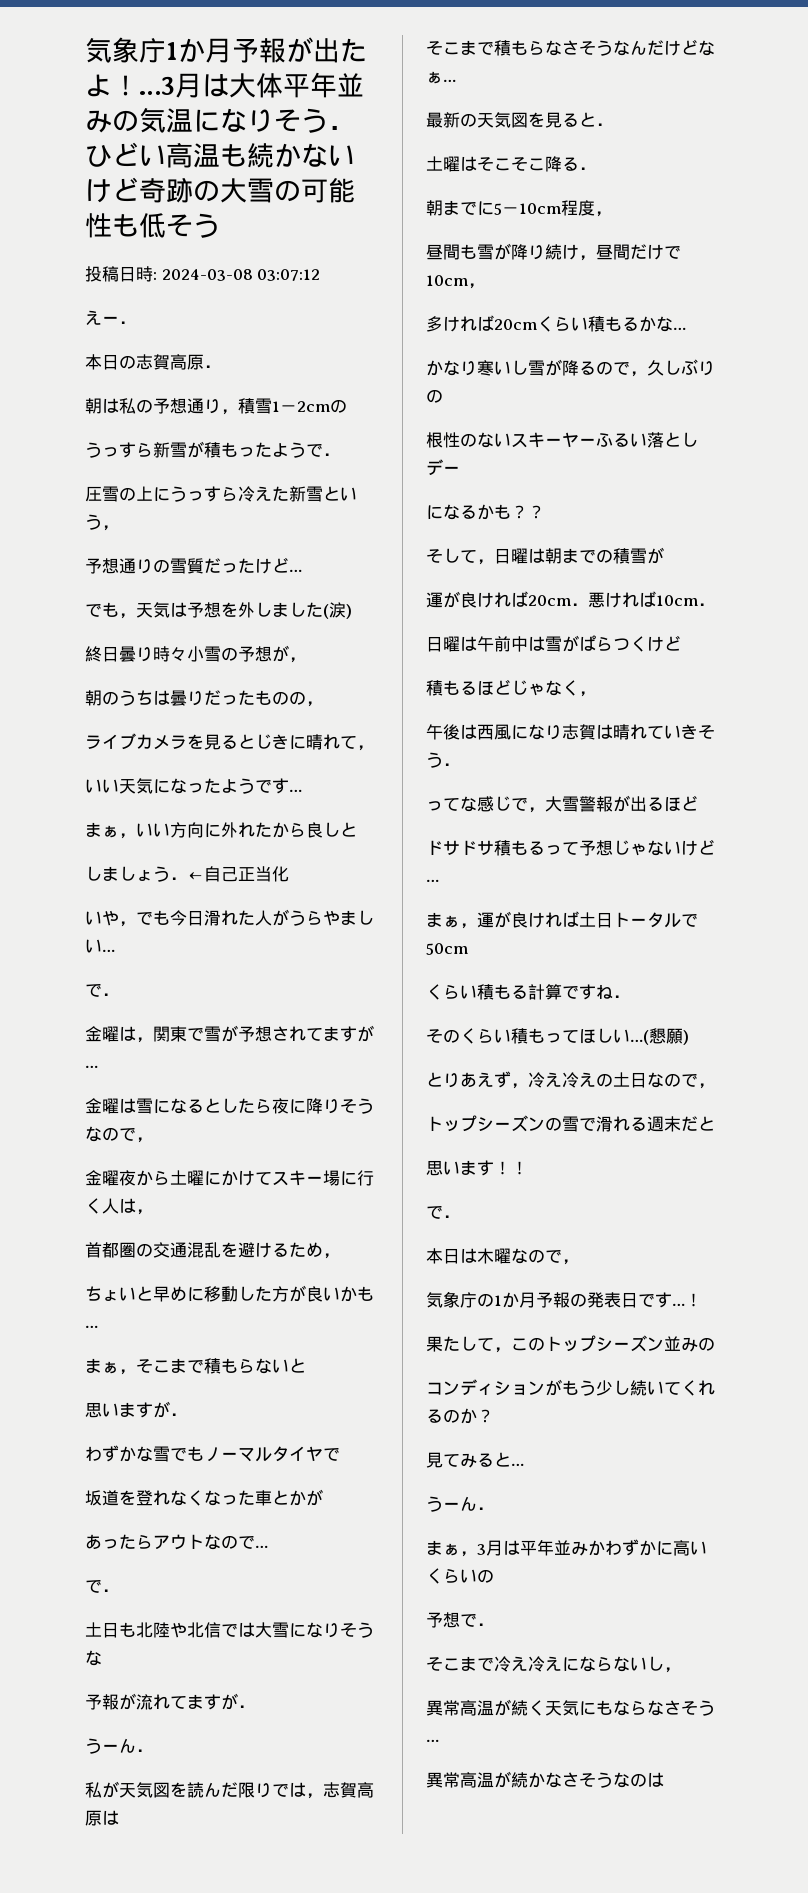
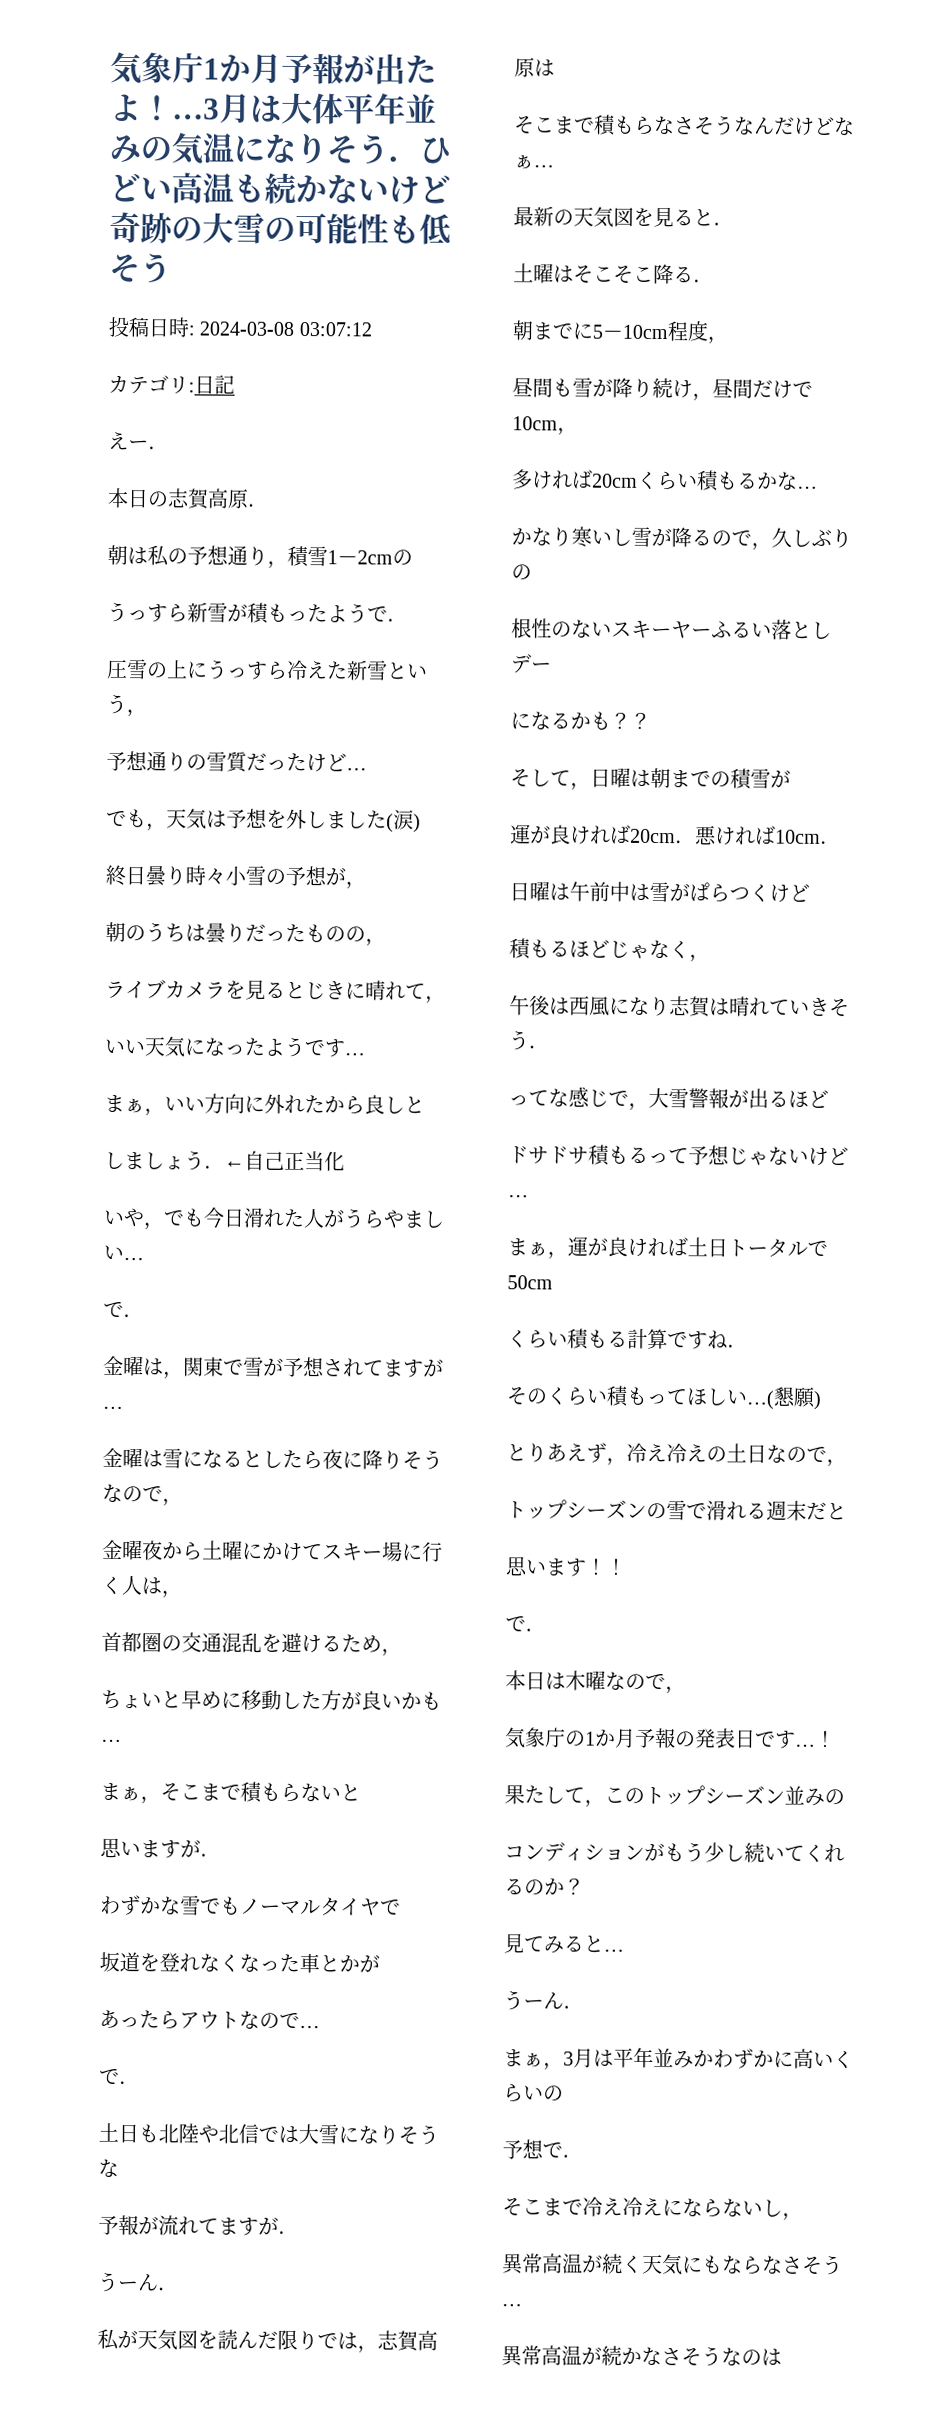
+ カテゴリ:日記

